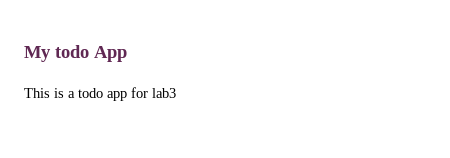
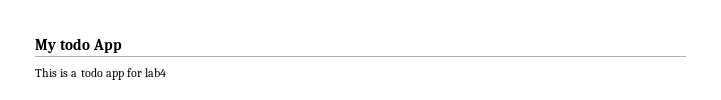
- This is a todo app for lab3
+ This is a todo app for lab4

